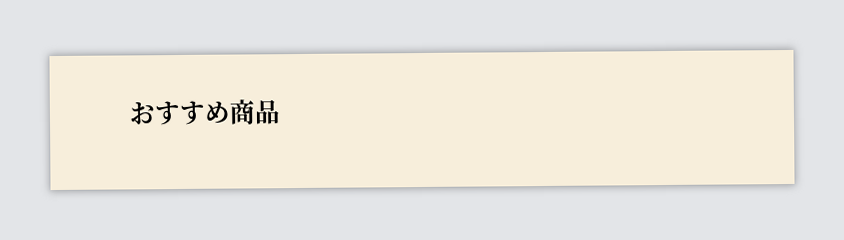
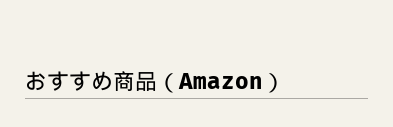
- おすすめ商品
+ おすすめ商品（Amazon）

